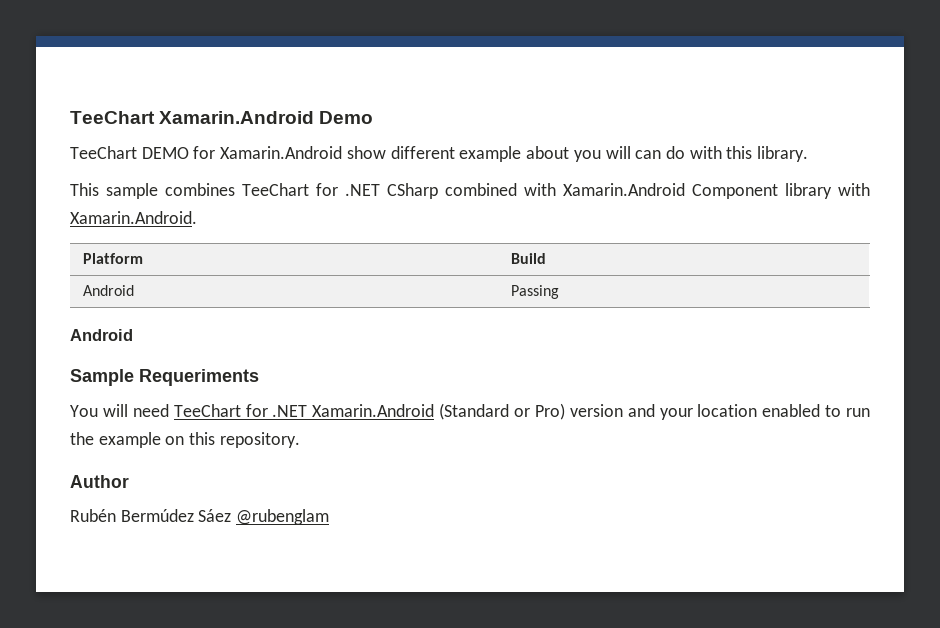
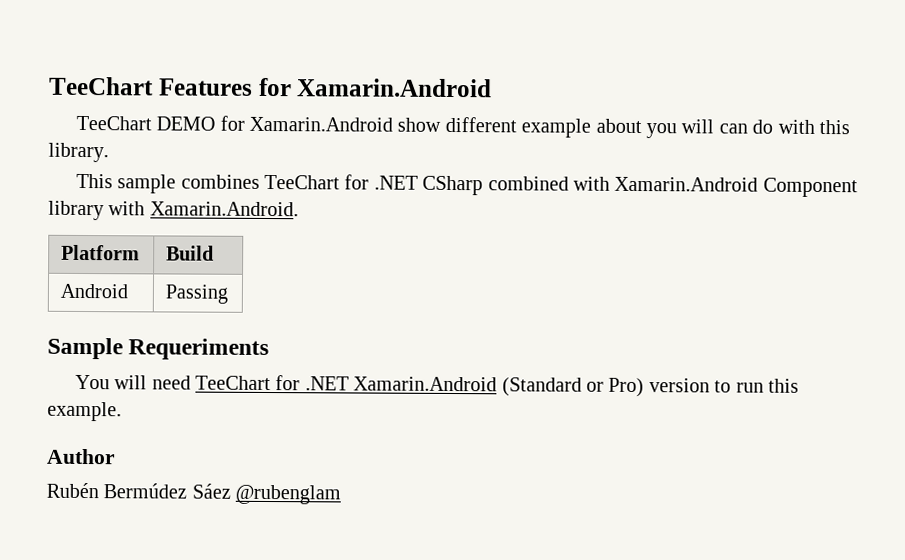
- TeeChart Xamarin.Android Demo
+ TeeChart Features for Xamarin.Android
  Android | Passing
- Android
- You will need TeeChart for .NET Xamarin.Android (Standard or Pro) version and your location enabled to run the example on this repository.
+ You will need TeeChart for .NET Xamarin.Android (Standard or Pro) version to run this example.

